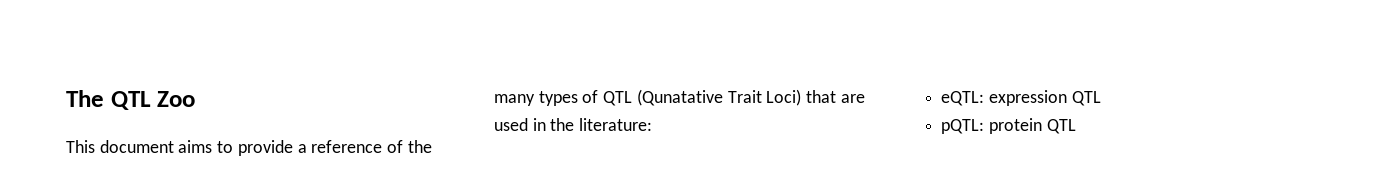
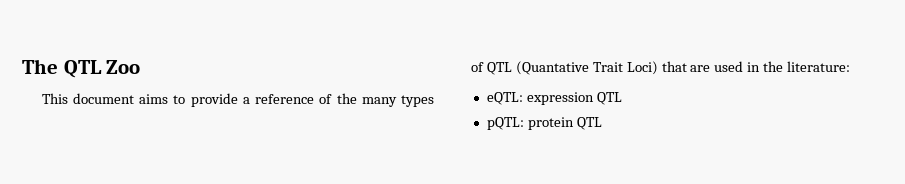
- This document aims to provide a reference of the many types of QTL (Qunatative Trait Loci) that are used in the literature:
+ This document aims to provide a reference of the many types of QTL (Quantative Trait Loci) that are used in the literature:

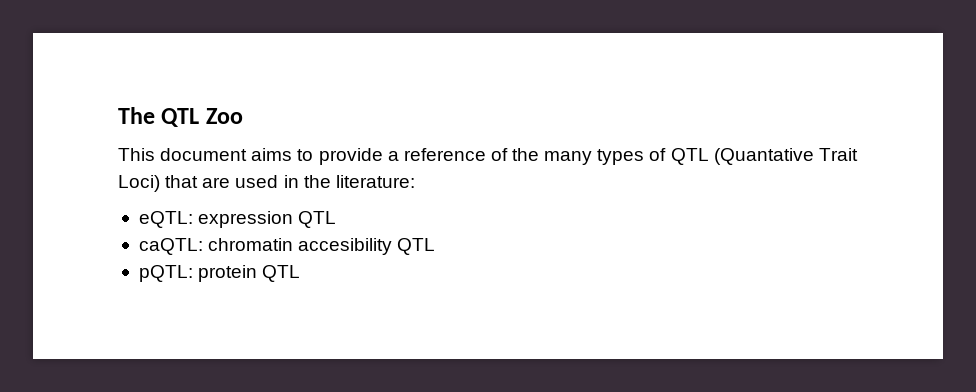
+ caQTL: chromatin accesibility QTL

